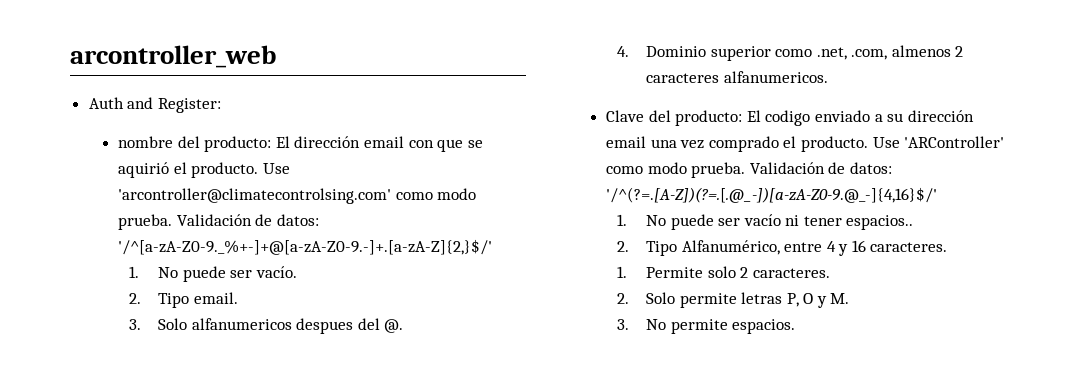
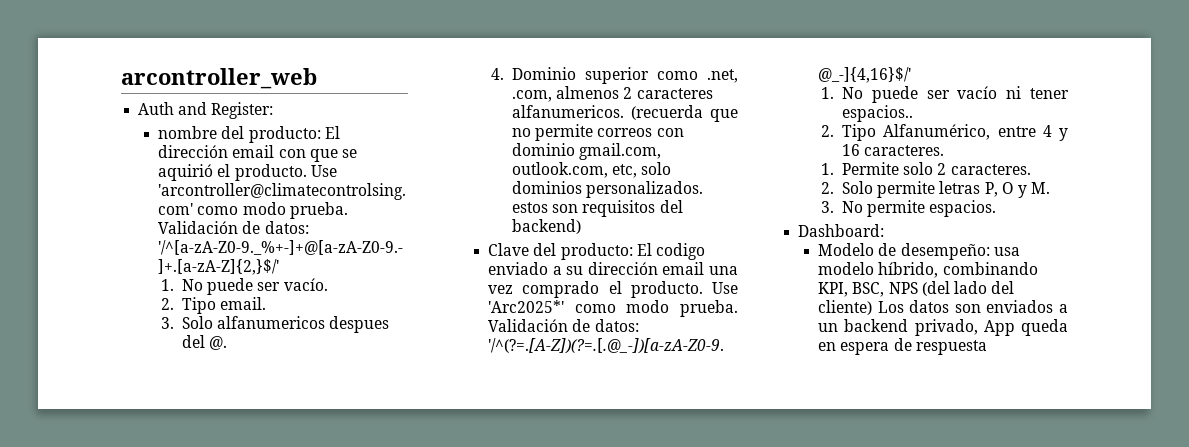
+ (recuerda que no permite correos con dominio gmail.com, outlook.com, etc, solo dominios personalizados. estos son requisitos del backend)
- Use 'ARController' como modo prueba.
+ Use 'Arc2025*' como modo prueba.
+ Dashboard:
+ Modelo de desempeño: usa modelo híbrido, combinando KPI, BSC, NPS (del lado del cliente) Los datos son enviados a un backend privado, App queda en espera de respuesta

